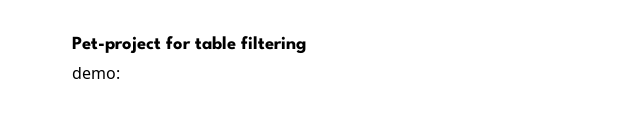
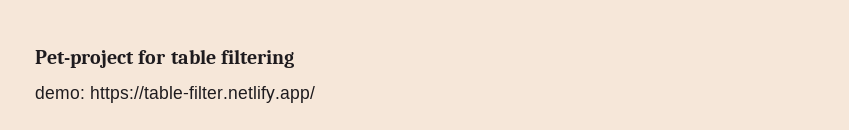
- demo:
+ demo: https://table-filter.netlify.app/

